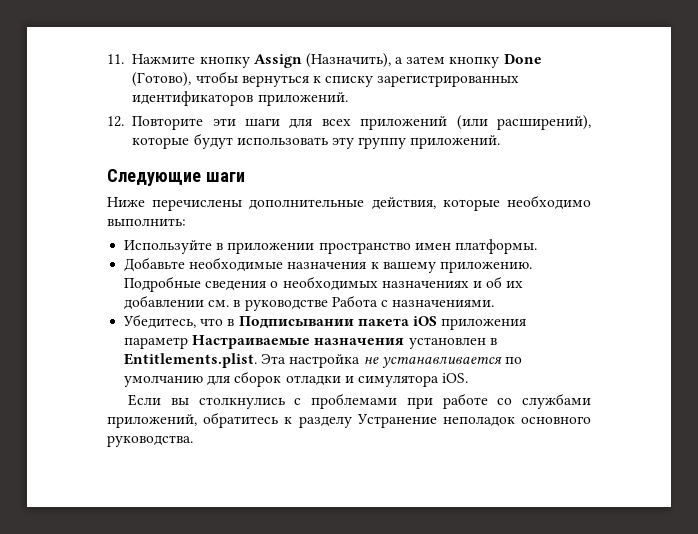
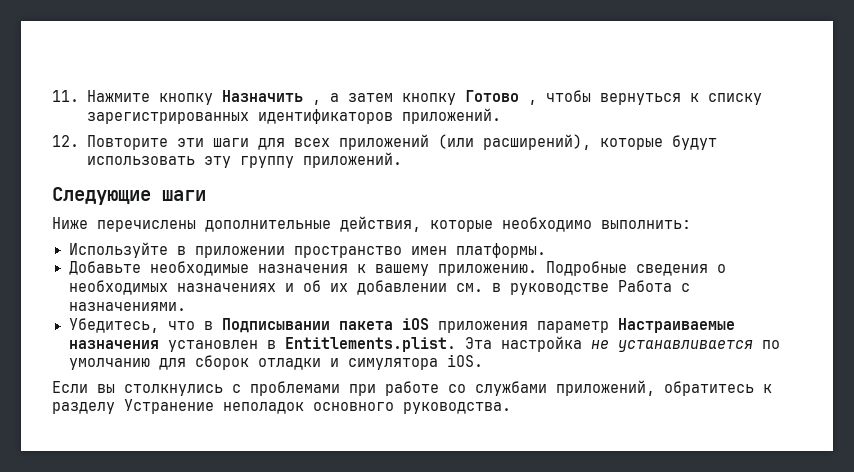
- 11. Нажмите кнопку Assign (Назначить), а затем кнопку Done (Готово), чтобы вернуться к списку зарегистрированных идентификаторов приложений.
+ 11. Нажмите кнопку Назначить , а затем кнопку Готово , чтобы вернуться к списку зарегистрированных идентификаторов приложений.

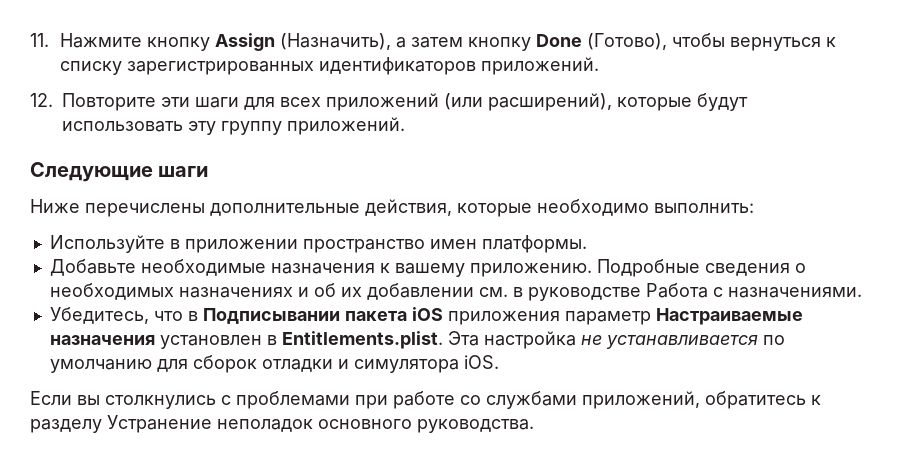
- 11. Нажмите кнопку Назначить , а затем кнопку Готово , чтобы вернуться к списку зарегистрированных идентификаторов приложений.
+ 11. Нажмите кнопку Assign (Назначить), а затем кнопку Done (Готово), чтобы вернуться к списку зарегистрированных идентификаторов приложений.

